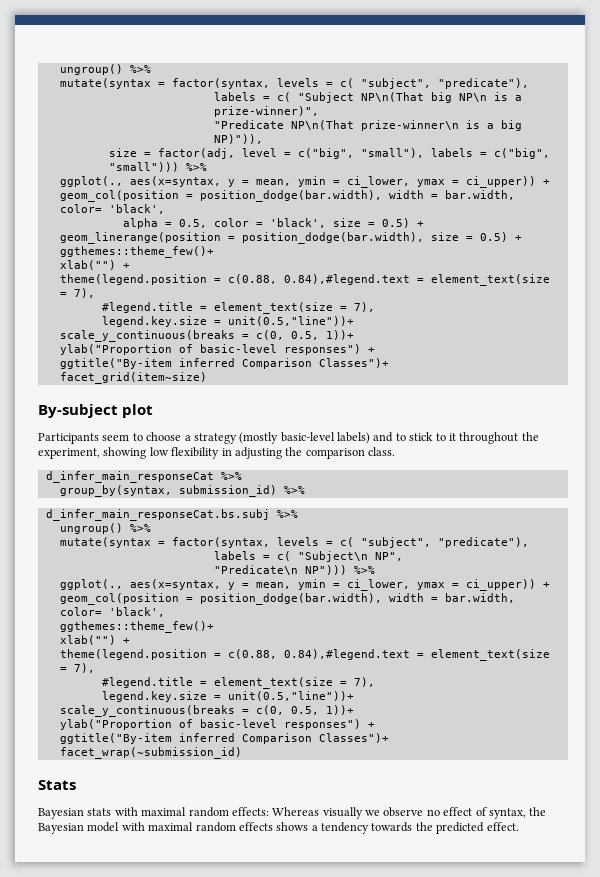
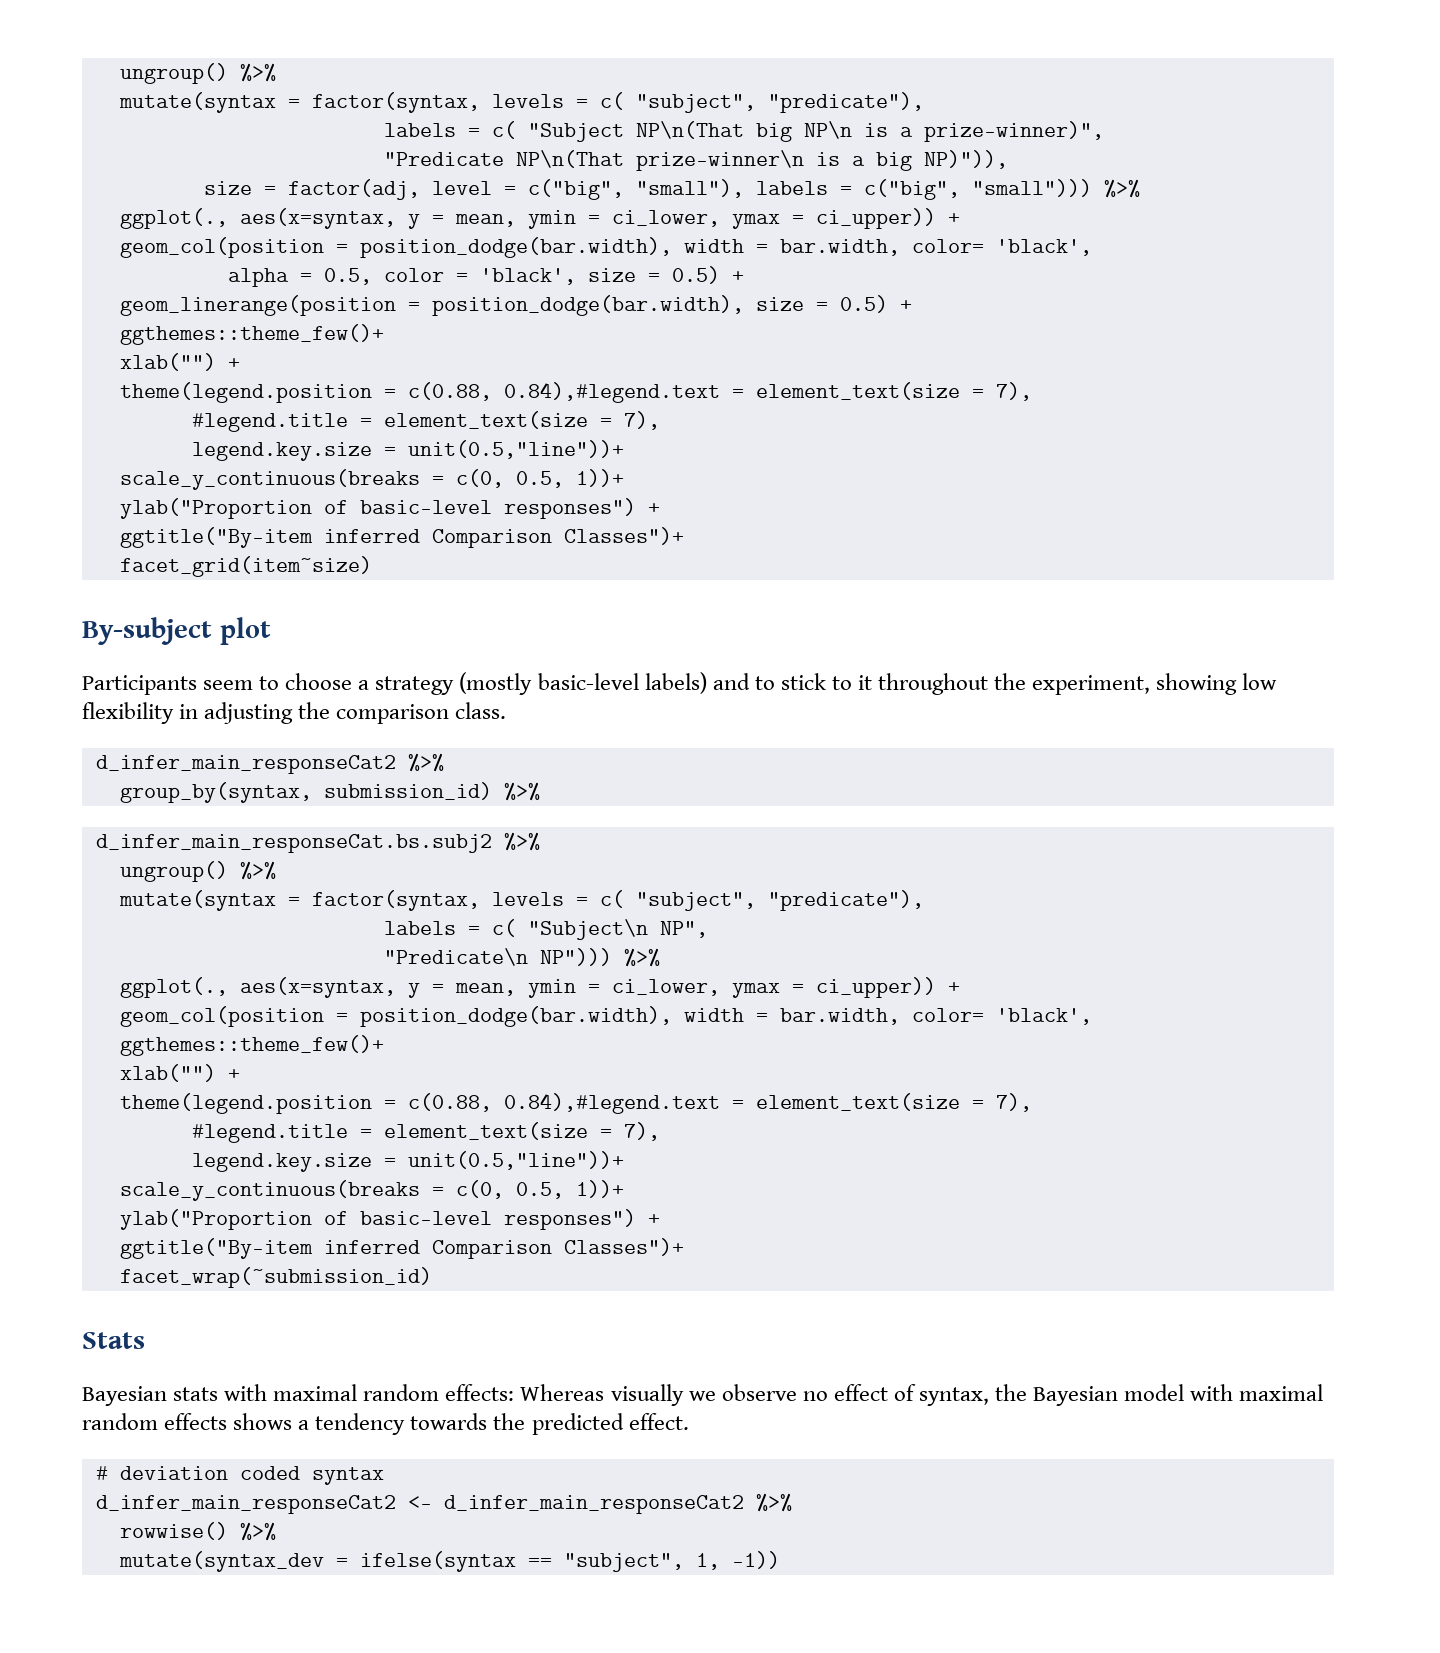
  Participants seem to choose a strategy (mostly basic-level labels) and to stick to it throughout the experiment, showing low flexibility in adjusting the comparison class.
- d_infer_main_responseCat %>%
+ d_infer_main_responseCat2 %>%
- d_infer_main_responseCat.bs.subj %>%
+ d_infer_main_responseCat.bs.subj2 %>%
+ # deviation coded syntax
+ d_infer_main_responseCat2 <- d_infer_main_responseCat2 %>%
+ rowwise() %>%
+ mutate(syntax_dev = ifelse(syntax == "subject", 1, -1))

